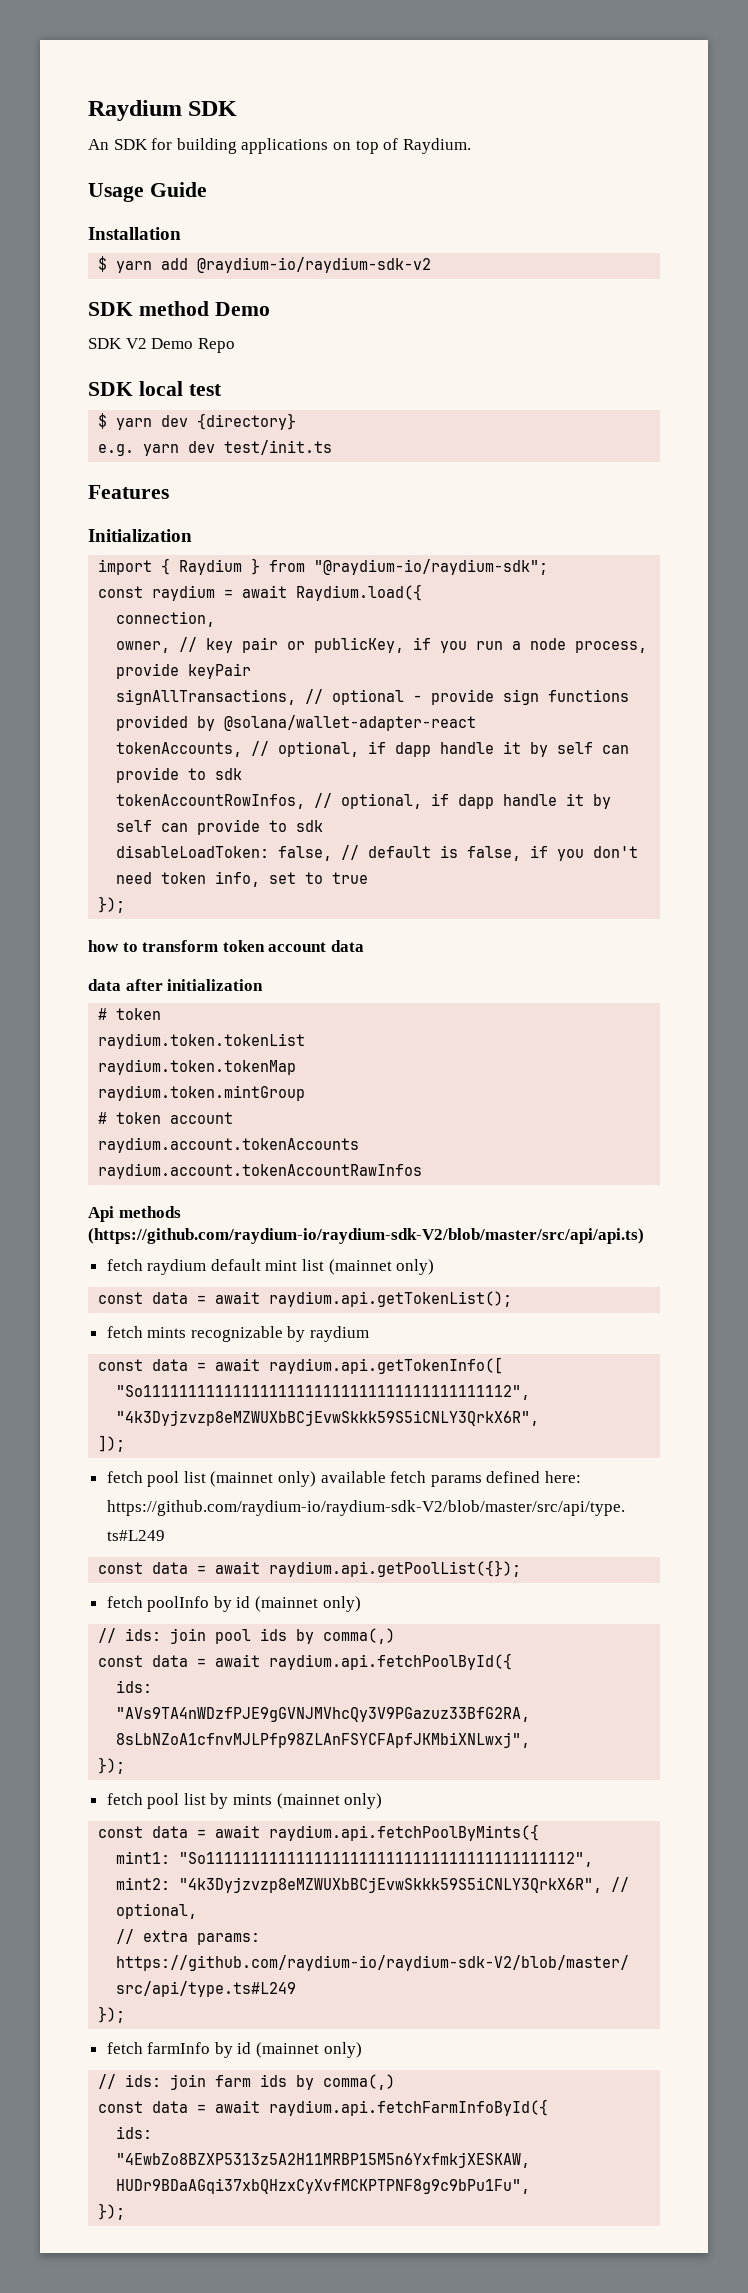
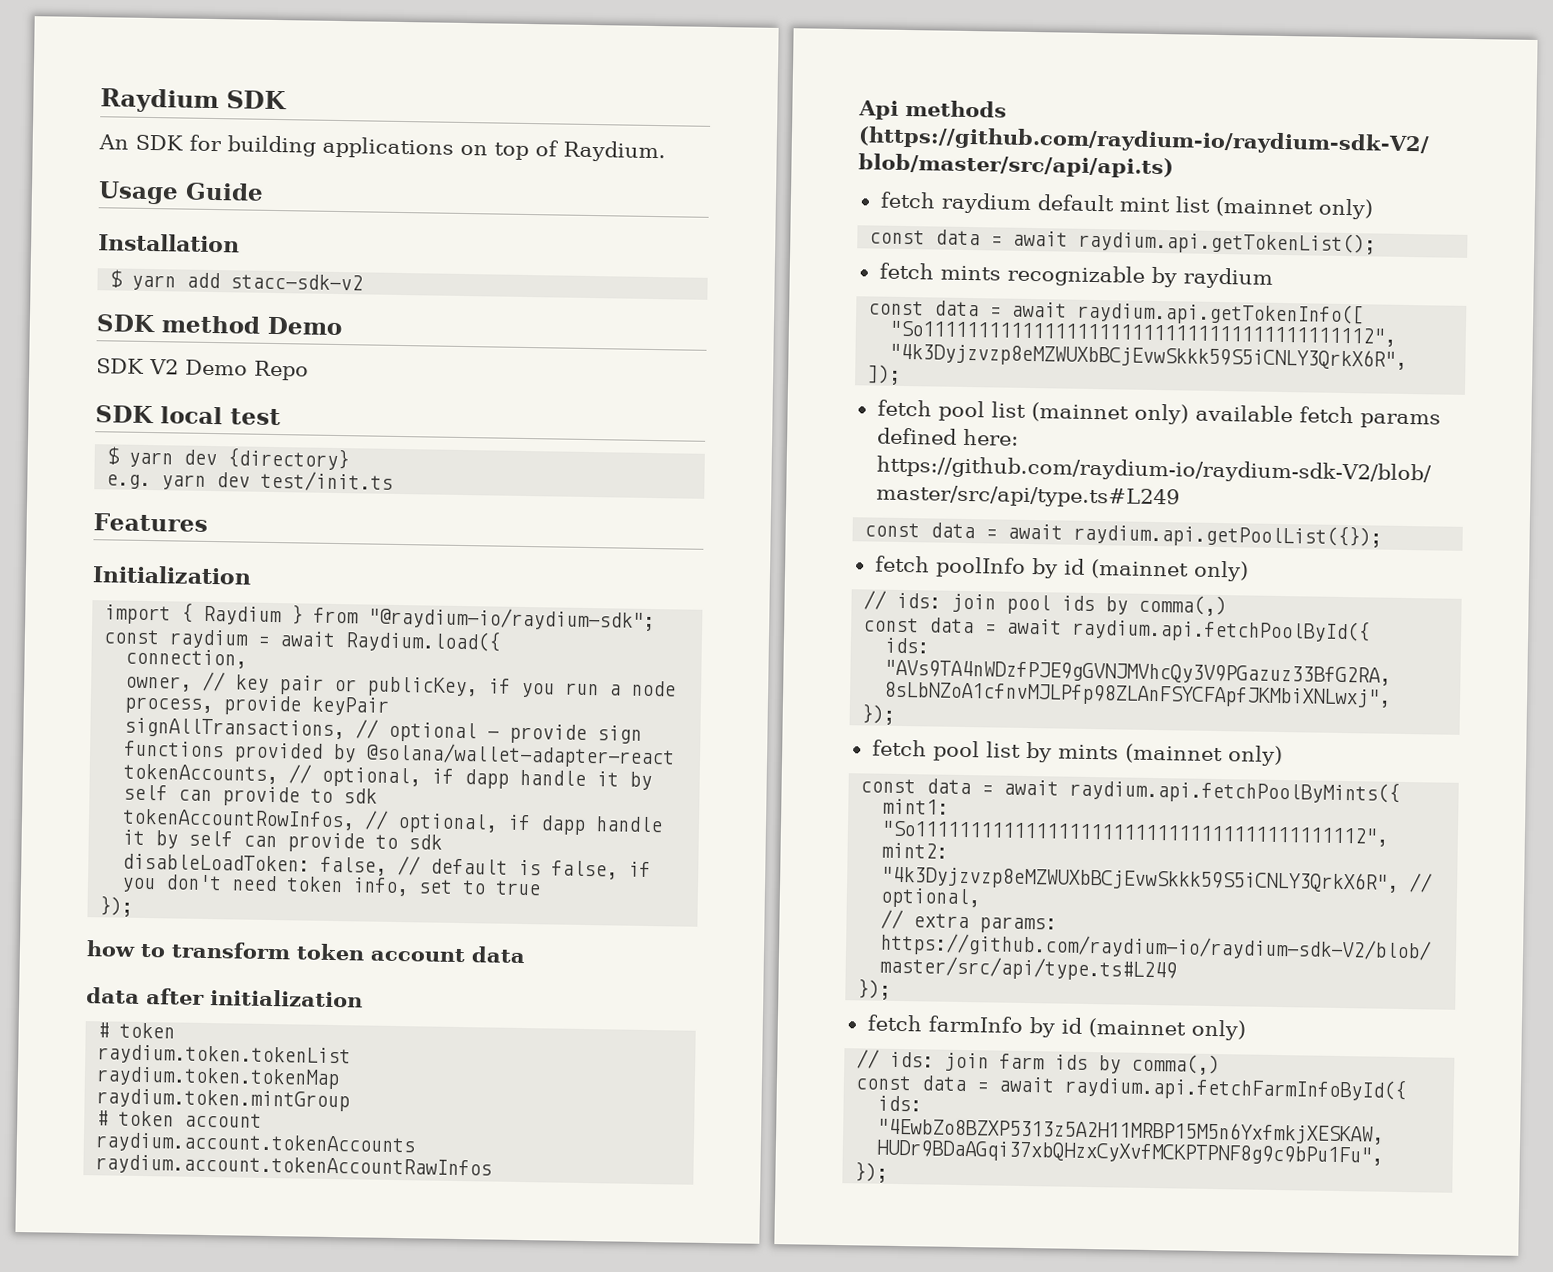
- $ yarn add @raydium-io/raydium-sdk-v2
+ $ yarn add stacc-sdk-v2

